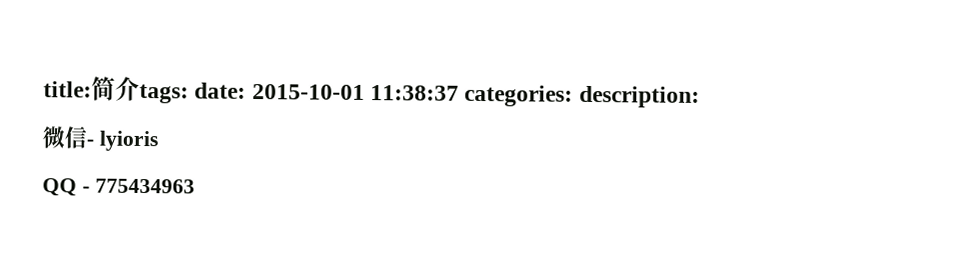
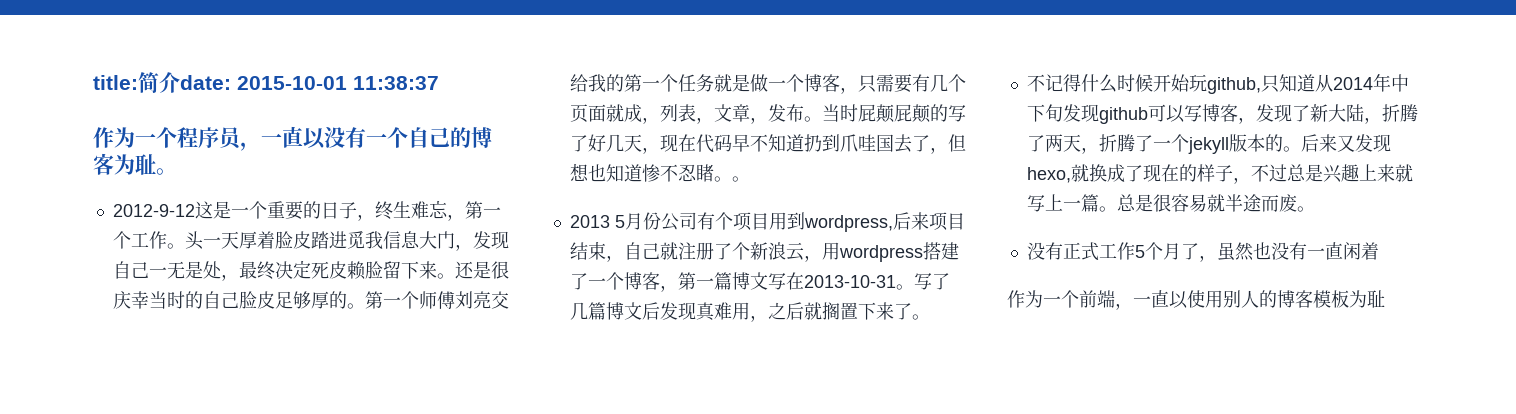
- title:简介tags: date: 2015-10-01 11:38:37 categories: description:
- 微信- lyioris
- QQ - 775434963
+ title:简介date: 2015-10-01 11:38:37
+ 作为一个程序员，一直以没有一个自己的博客为耻。
+ 2012-9-12这是一个重要的日子，终生难忘，第一个工作。头一天厚着脸皮踏进觅我信息大门，发现自己一无是处，最终决定死皮赖脸留下来。还是很庆幸当时的自己脸皮足够厚的。第一个师傅刘亮交给我的第一个任务就是做一个博客，只需要有几个页面就成，列表，文章，发布。当时屁颠屁颠的写了好几天，现在代码早不知道扔到爪哇国去了，但想也知道惨不忍睹。。
+ 2013 5月份公司有个项目用到wordpress,后来项目结束，自己就注册了个新浪云，用wordpress搭建了一个博客，第一篇博文写在2013-10-31。写了几篇博文后发现真难用，之后就搁置下来了。
+ 不记得什么时候开始玩github,只知道从2014年中下旬发现github可以写博客，发现了新大陆，折腾了两天，折腾了一个jekyll版本的。后来又发现hexo,就换成了现在的样子，不过总是兴趣上来就写上一篇。总是很容易就半途而废。
+ 没有正式工作5个月了，虽然也没有一直闲着
+ 作为一个前端，一直以使用别人的博客模板为耻

